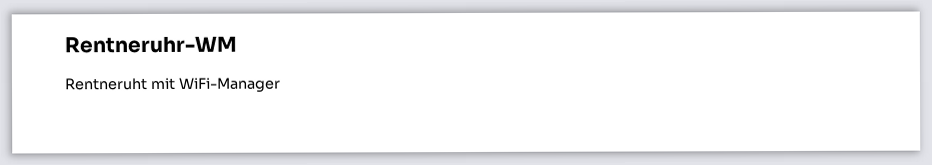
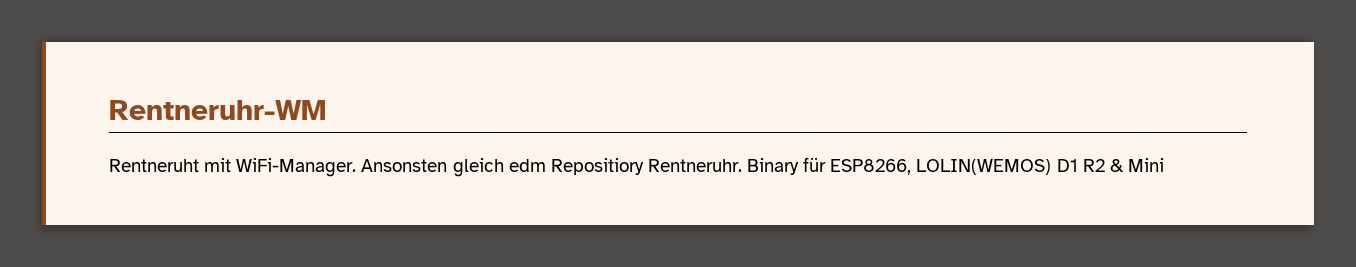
- Rentneruht mit WiFi-Manager
+ Rentneruht mit WiFi-Manager. Ansonsten gleich edm Repositiory Rentneruhr. Binary für ESP8266, LOLIN(WEMOS) D1 R2 & Mini

